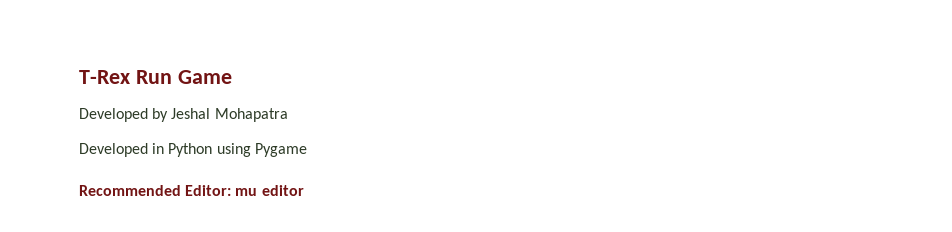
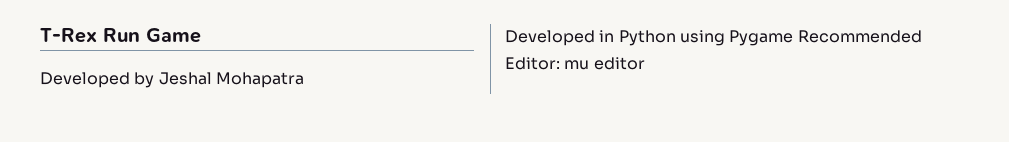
- Developed in Python using Pygame
- Recommended Editor: mu editor
+ Developed in Python using Pygame Recommended Editor: mu editor

